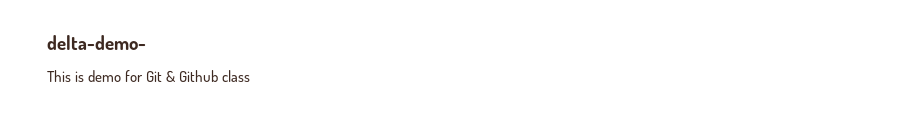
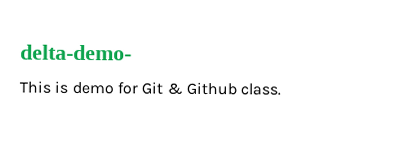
- This is demo for Git & Github class
+ This is demo for Git & Github class.

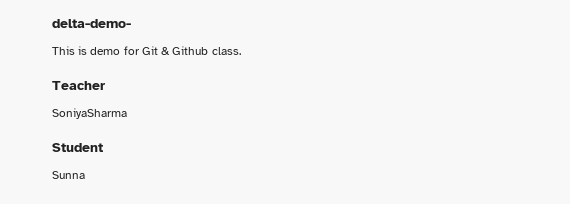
+ Teacher
+ SoniyaSharma
+ Student
+ Sunna

